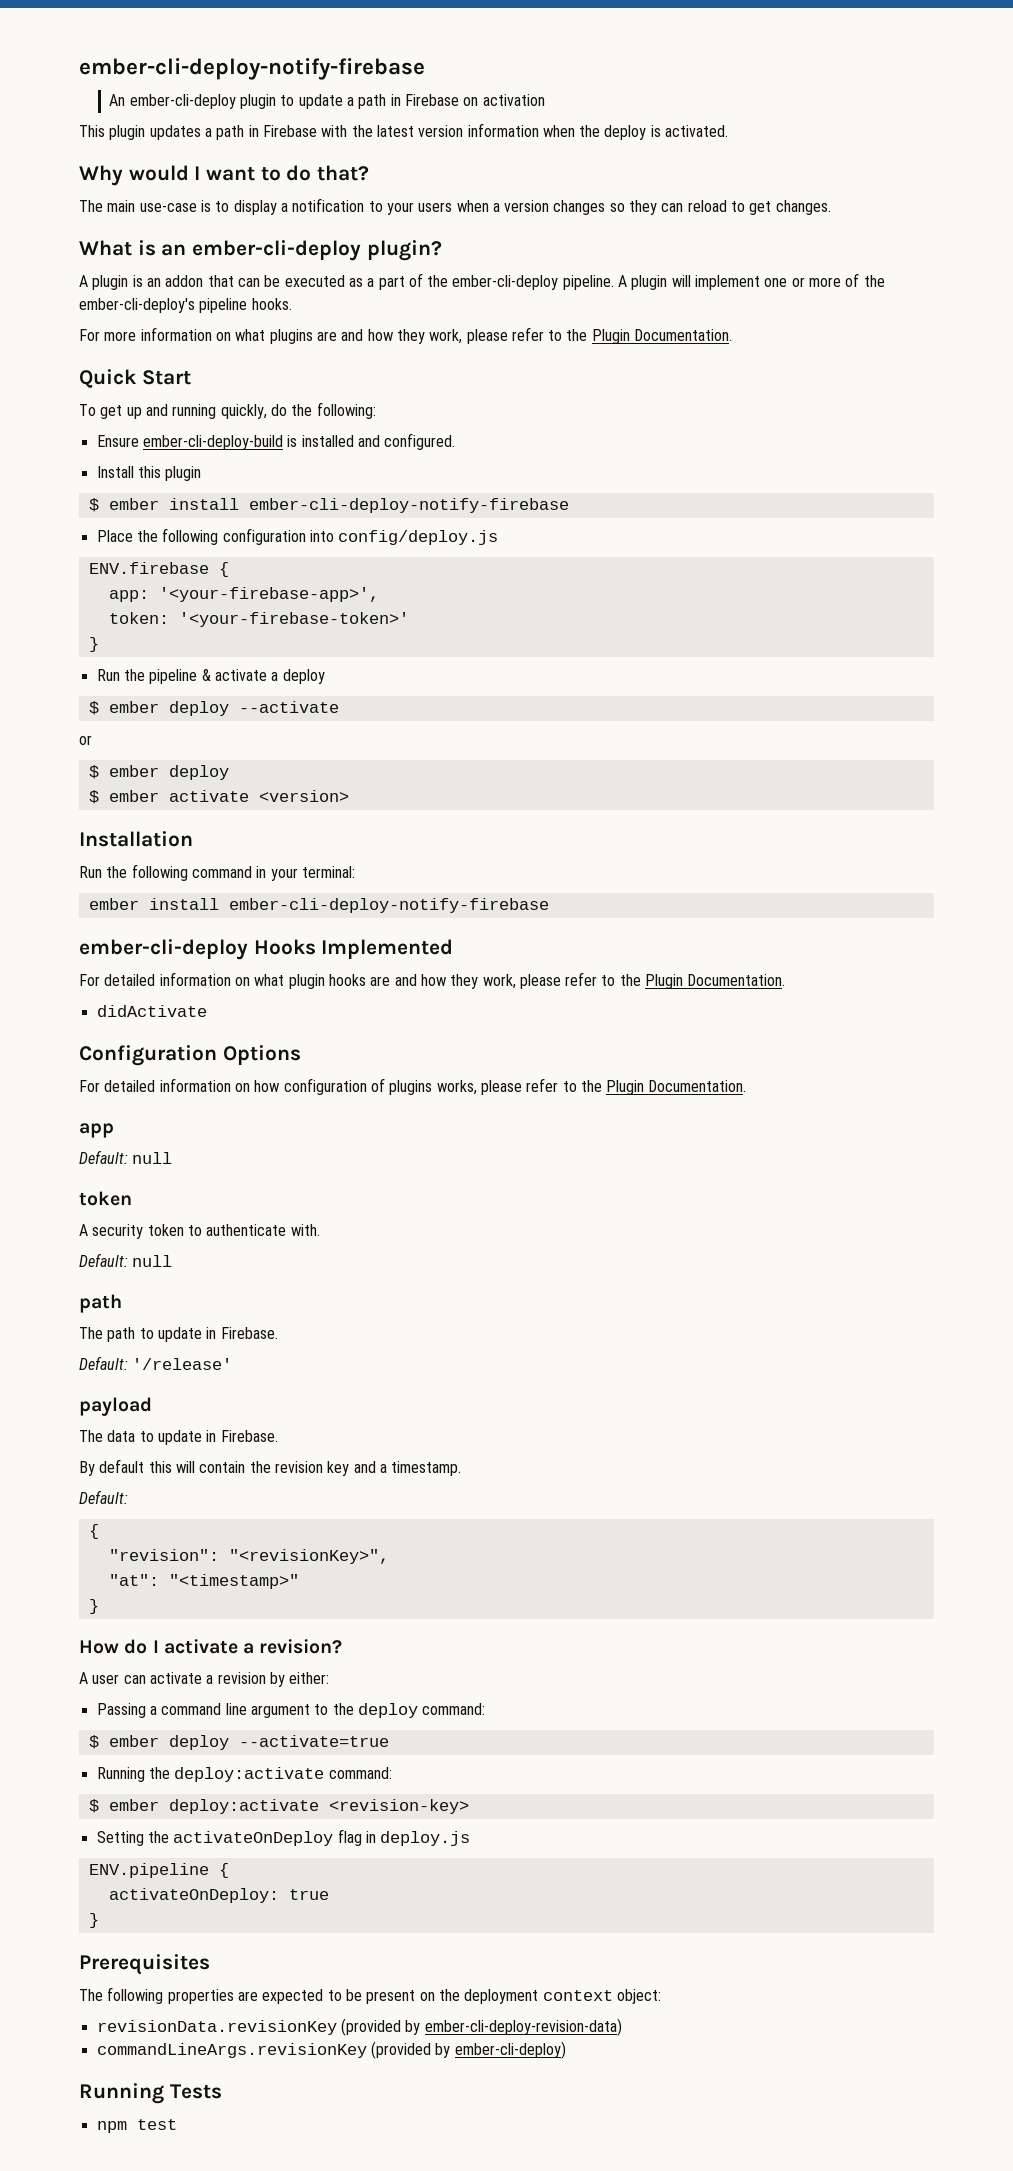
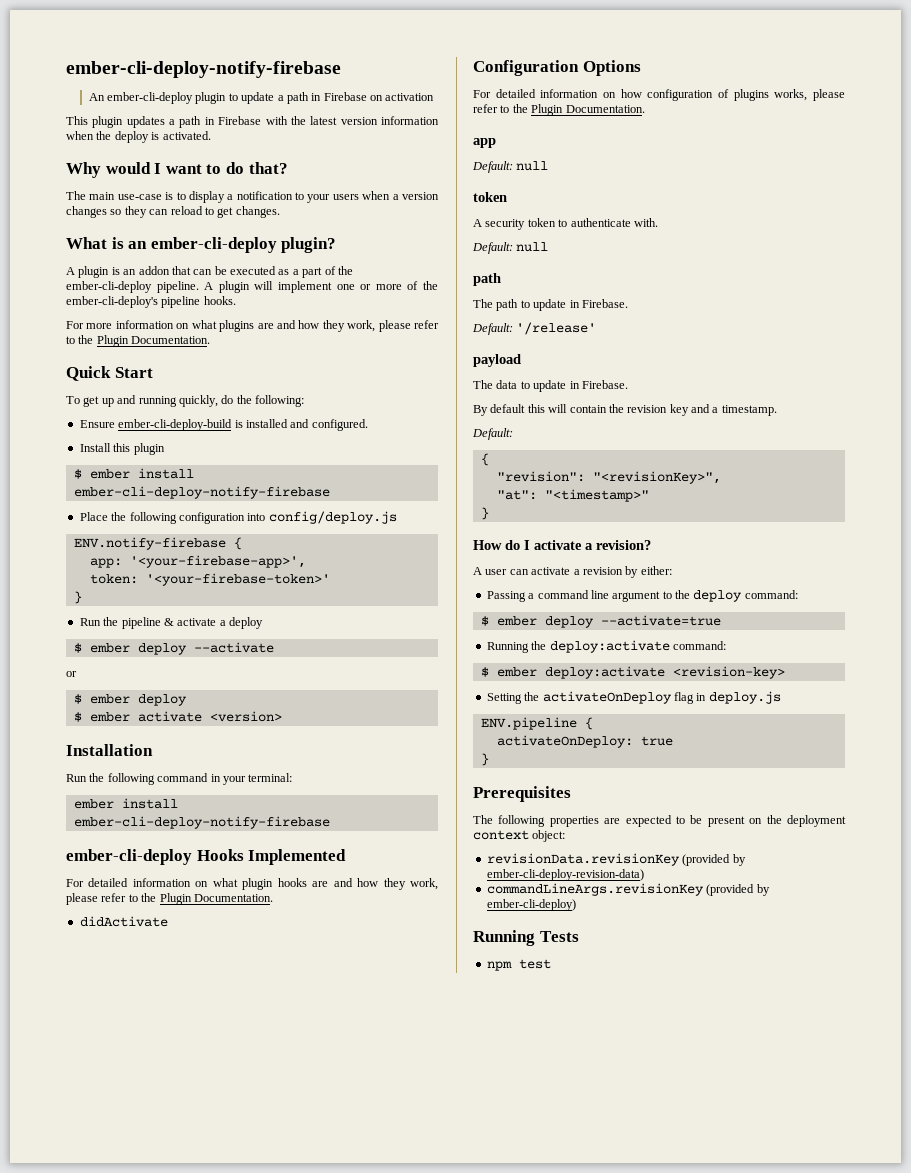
- ENV.firebase {
+ ENV.notify-firebase {

